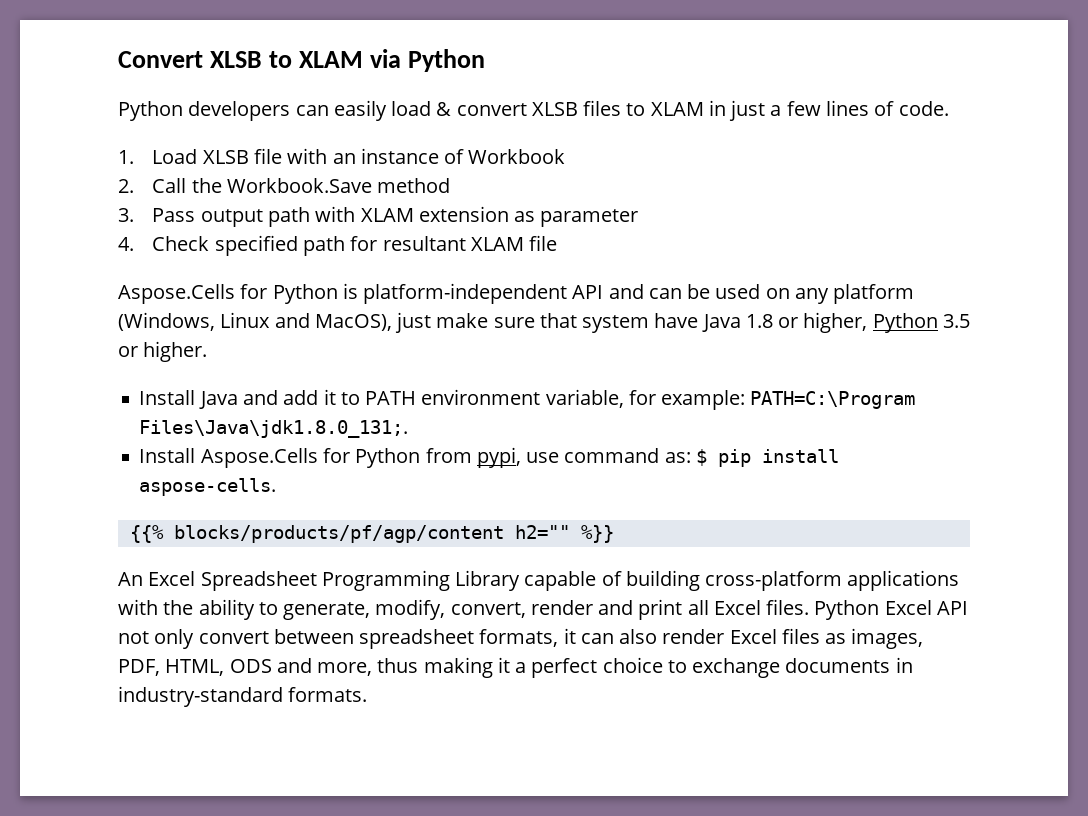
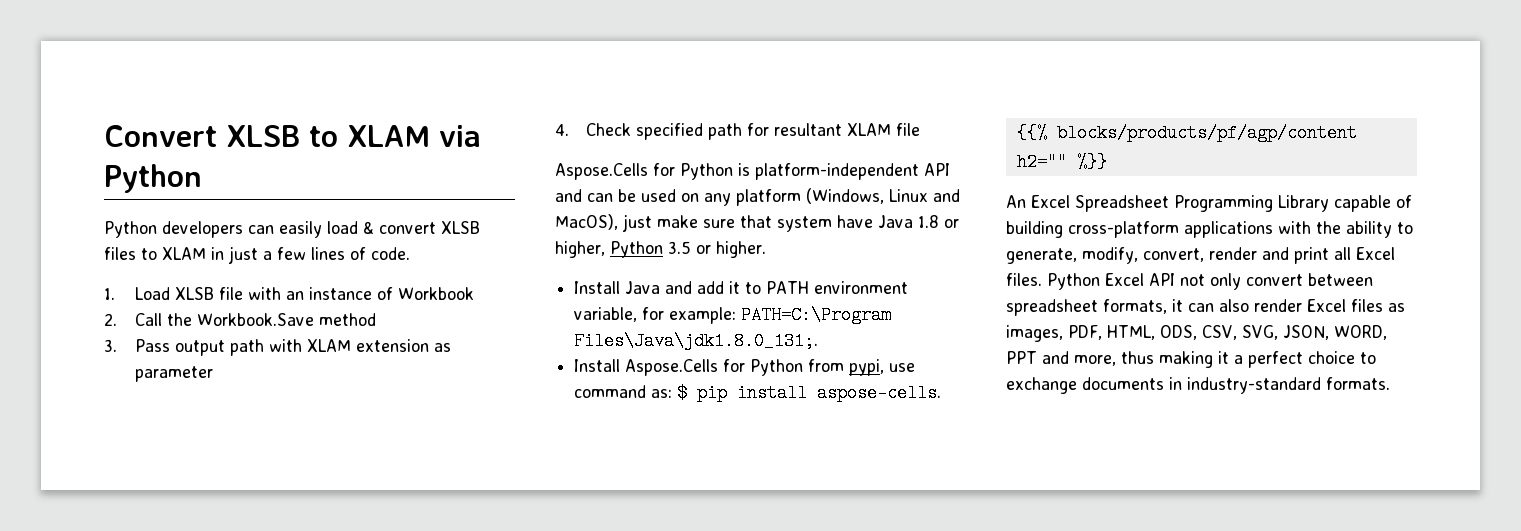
- Python Excel API not only convert between spreadsheet formats, it can also render Excel files as images, PDF, HTML, ODS and more, thus making it a perfect choice to exchange documents in industry-standard formats.
+ Python Excel API not only convert between spreadsheet formats, it can also render Excel files as images, PDF, HTML, ODS, CSV, SVG, JSON, WORD, PPT and more, thus making it a perfect choice to exchange documents in industry-standard formats.

